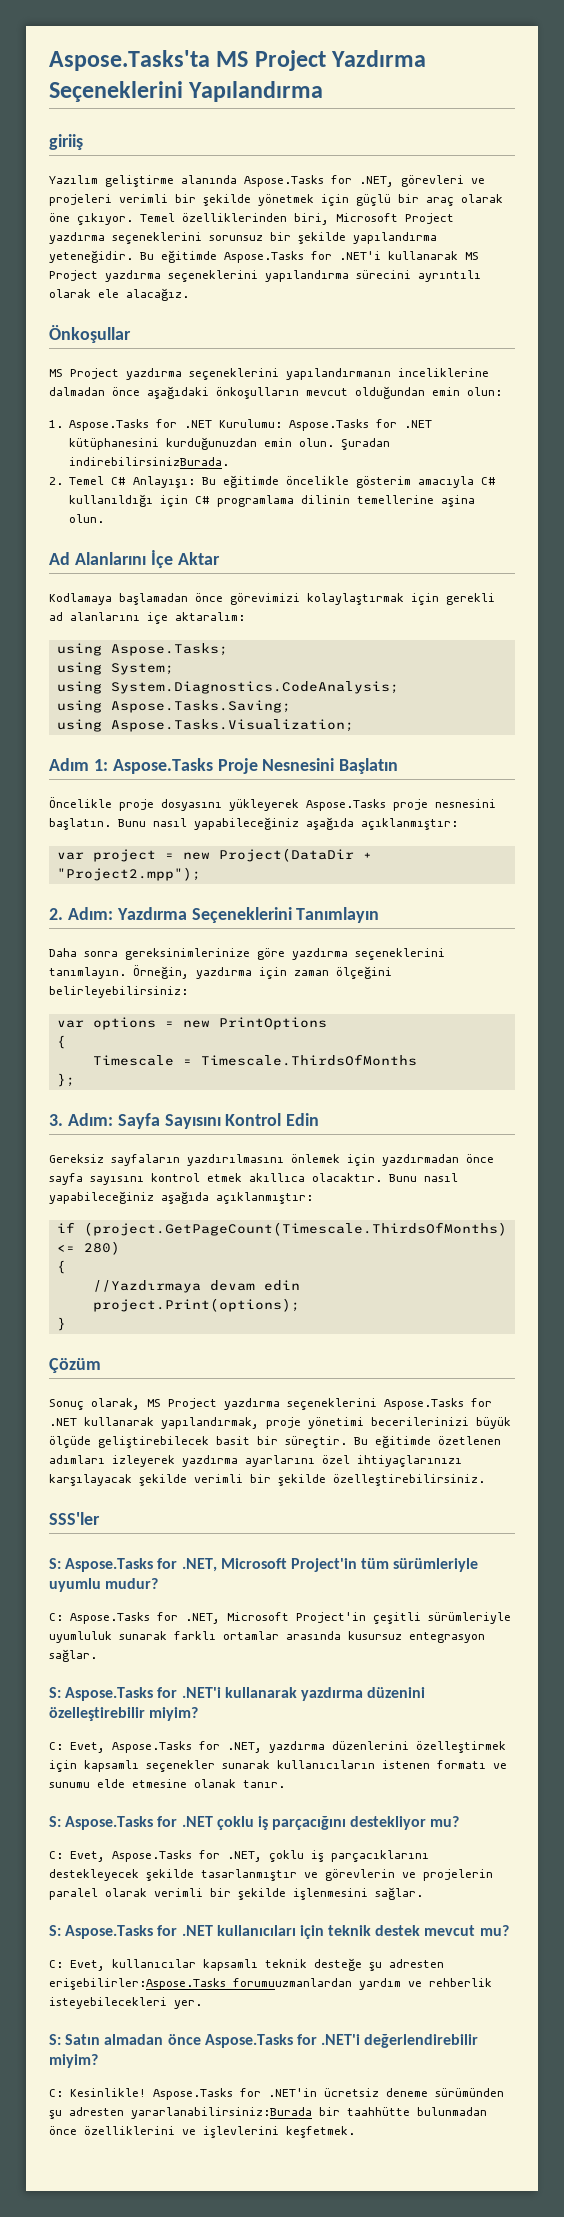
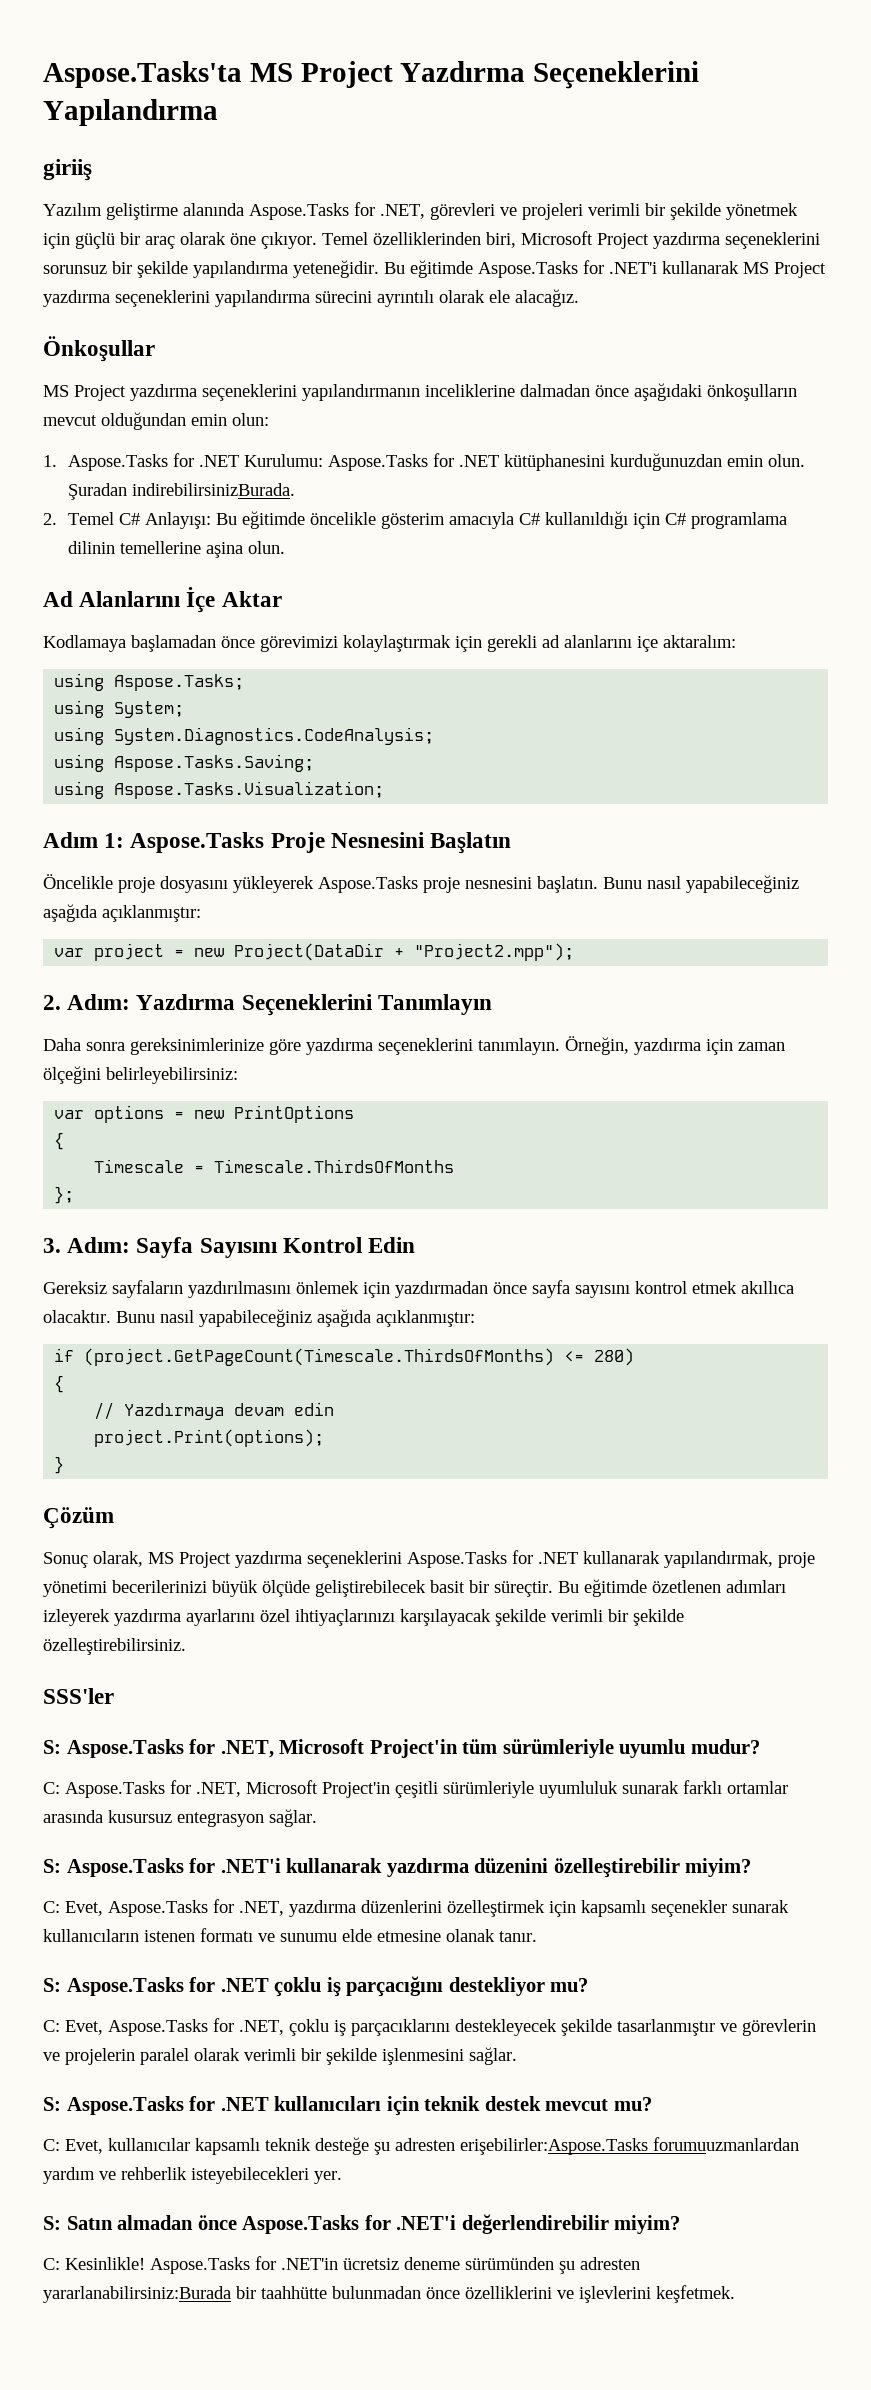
- //Yazdırmaya devam edin
+ // Yazdırmaya devam edin

